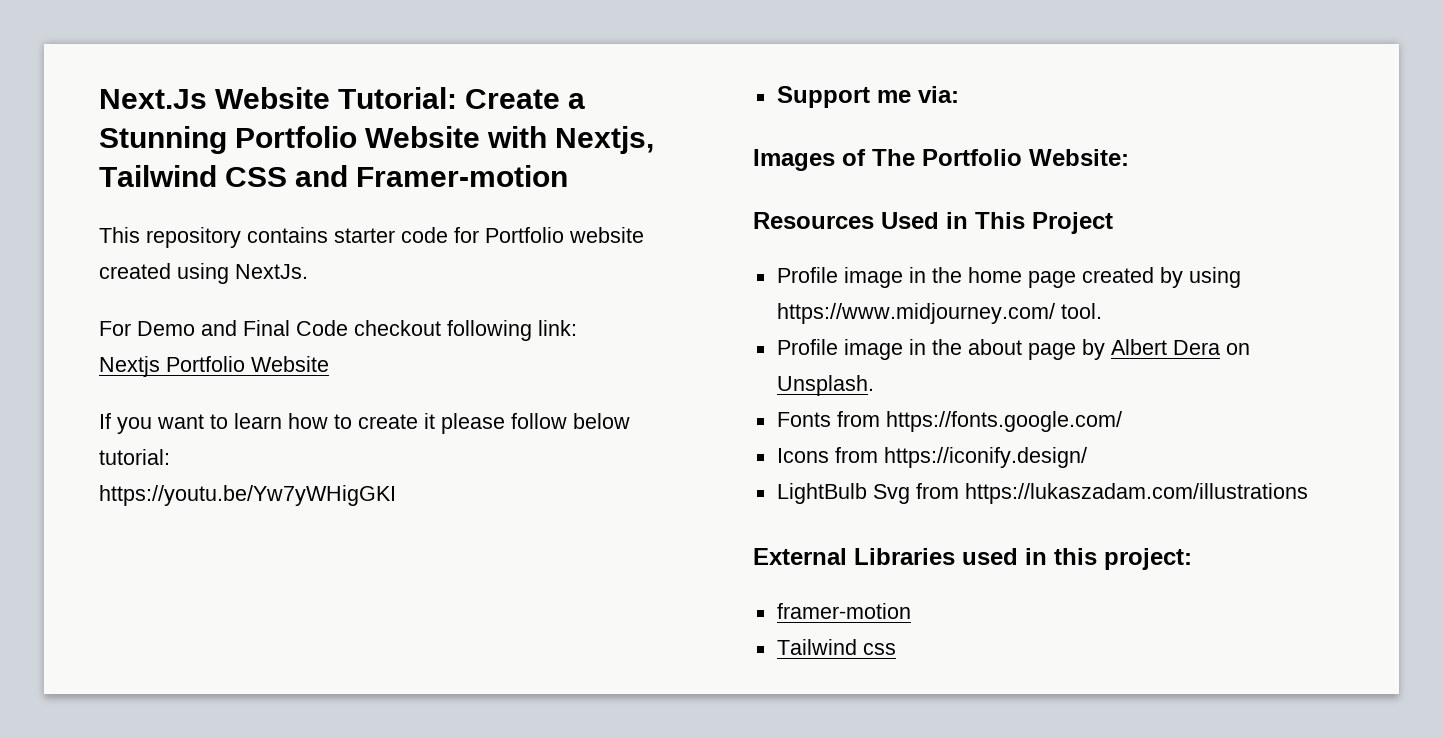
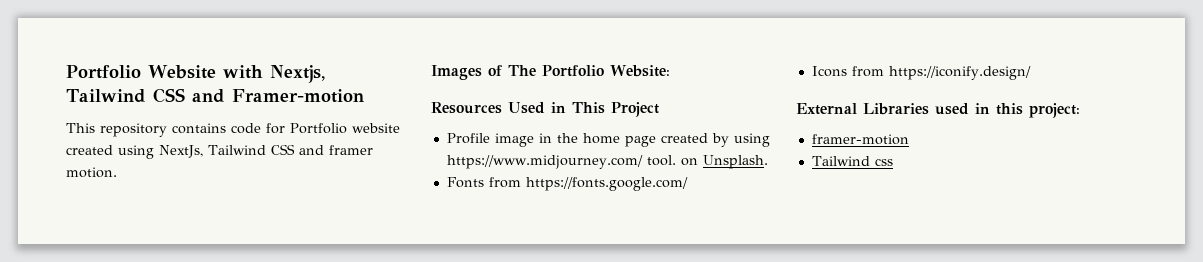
- Next.Js Website Tutorial: Create a Stunning Portfolio Website with Nextjs, Tailwind CSS and Framer-motion
+ Portfolio Website with Nextjs, Tailwind CSS and Framer-motion
- This repository contains starter code for Portfolio website created using NextJs.
- For Demo and Final Code checkout following link:
- Nextjs Portfolio Website
- If you want to learn how to create it please follow below tutorial:
- https://youtu.be/Yw7yWHigGKI
- Support me via:
+ This repository contains code for Portfolio website created using NextJs, Tailwind CSS and framer motion.
- Profile image in the home page created by using https://www.midjourney.com/ tool.
- Profile image in the about page by Albert Dera on Unsplash.
+ Profile image in the home page created by using https://www.midjourney.com/ tool. on Unsplash.
- LightBulb Svg from https://lukaszadam.com/illustrations

